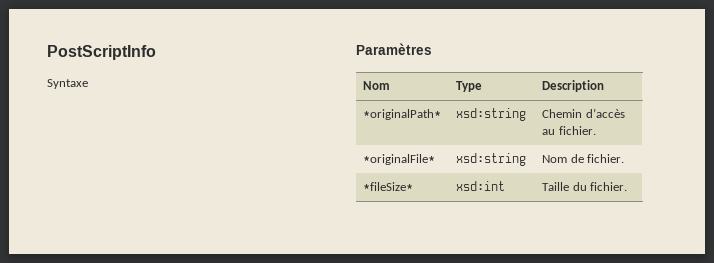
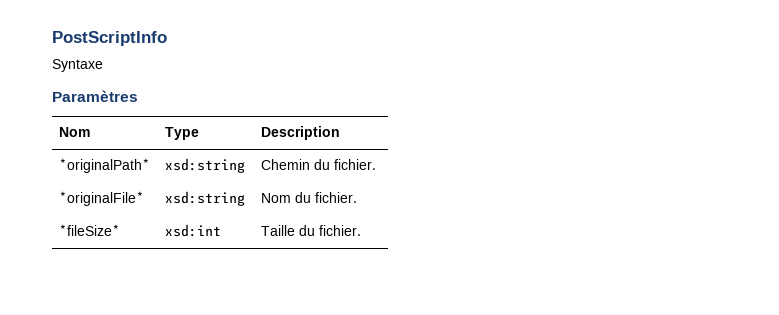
- *originalPath* | xsd:string | Chemin d’accès au fichier.
+ *originalPath* | xsd:string | Chemin du fichier.
- *originalFile* | xsd:string | Nom de fichier.
+ *originalFile* | xsd:string | Nom du fichier.

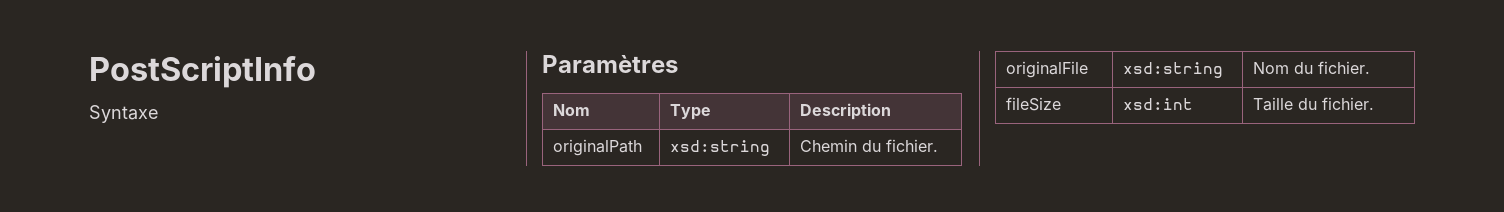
- *originalPath* | xsd:string | Chemin du fichier.
+ originalPath | xsd:string | Chemin du fichier.
- *originalFile* | xsd:string | Nom du fichier.
+ originalFile | xsd:string | Nom du fichier.
- *fileSize* | xsd:int | Taille du fichier.
+ fileSize | xsd:int | Taille du fichier.

